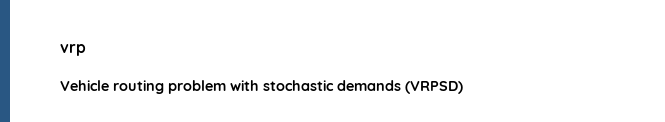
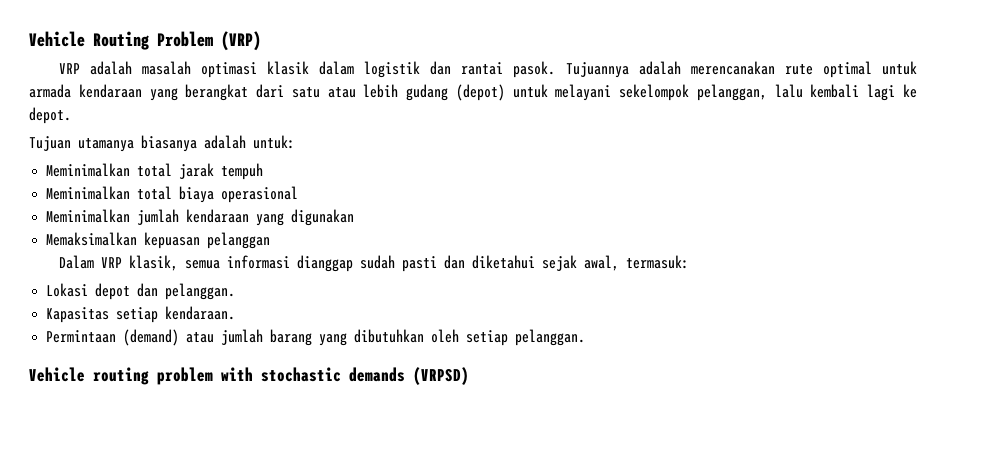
- vrp
+ Vehicle Routing Problem (VRP)
+ VRP adalah masalah optimasi klasik dalam logistik dan rantai pasok. Tujuannya adalah merencanakan rute optimal untuk armada kendaraan yang berangkat dari satu atau lebih gudang (depot) untuk melayani sekelompok pelanggan, lalu kembali lagi ke depot.
+ Tujuan utamanya biasanya adalah untuk:
+ Meminimalkan total jarak tempuh
+ Meminimalkan total biaya operasional
+ Meminimalkan jumlah kendaraan yang digunakan
+ Memaksimalkan kepuasan pelanggan
+ Dalam VRP klasik, semua informasi dianggap sudah pasti dan diketahui sejak awal, termasuk:
+ Lokasi depot dan pelanggan.
+ Kapasitas setiap kendaraan.
+ Permintaan (demand) atau jumlah barang yang dibutuhkan oleh setiap pelanggan.

